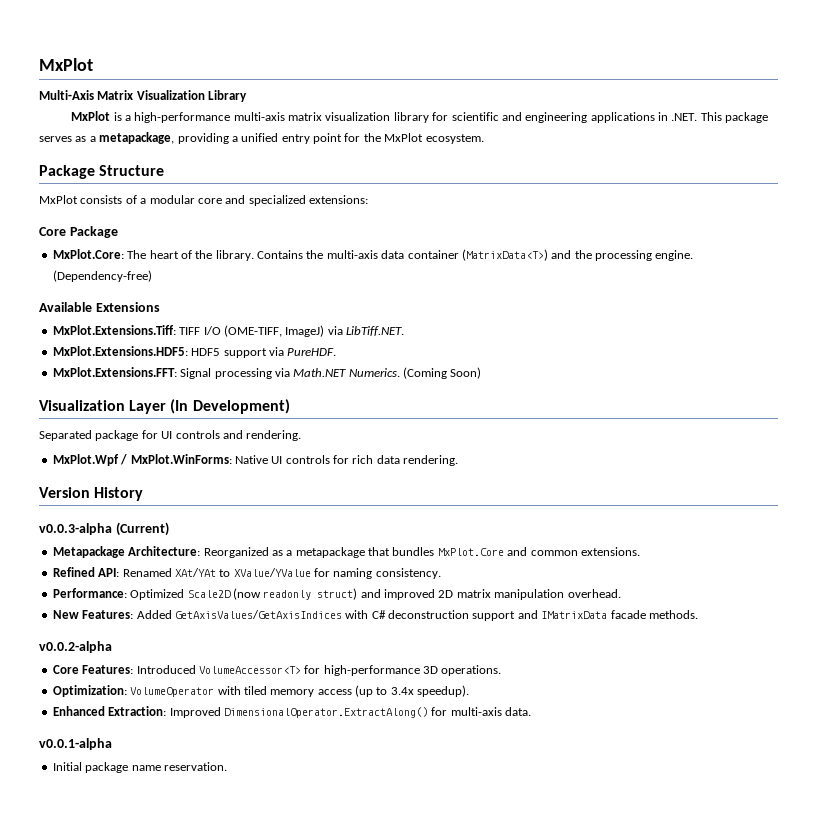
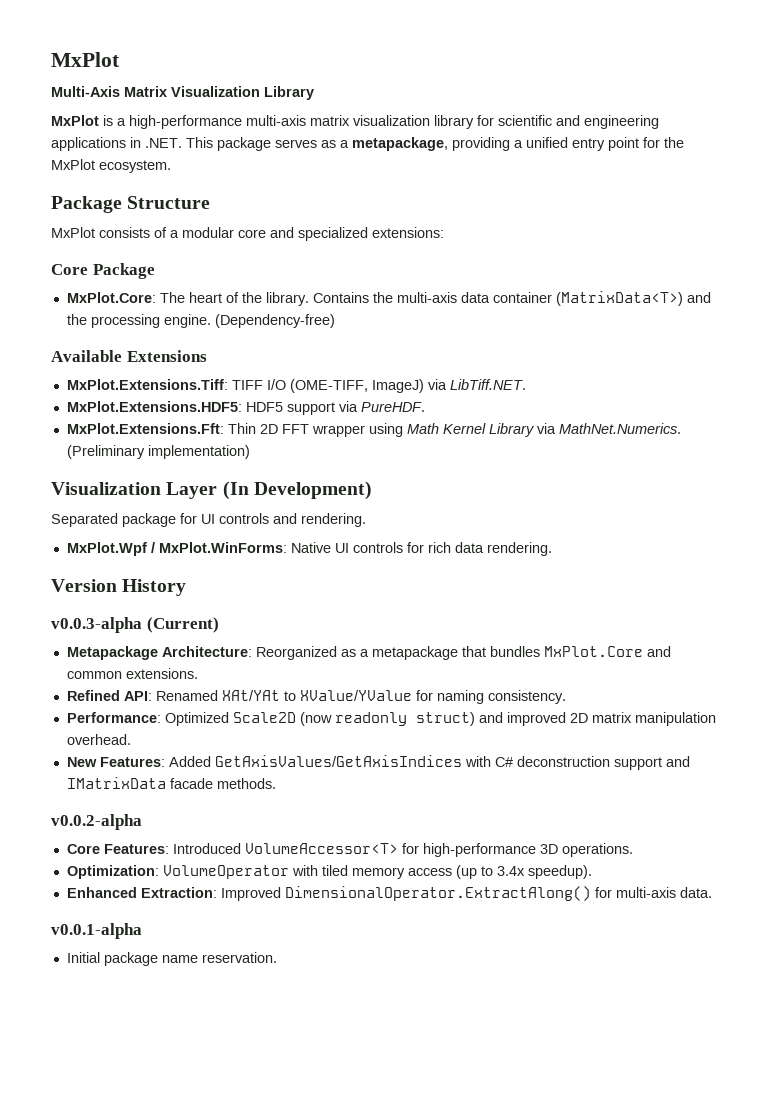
- MxPlot.Extensions.FFT: Signal processing via Math.NET Numerics. (Coming Soon)
+ MxPlot.Extensions.Fft: Thin 2D FFT wrapper using Math Kernel Library via MathNet.Numerics. (Preliminary implementation)

